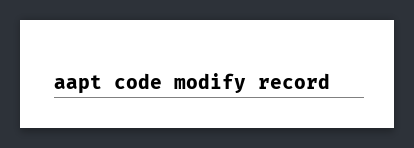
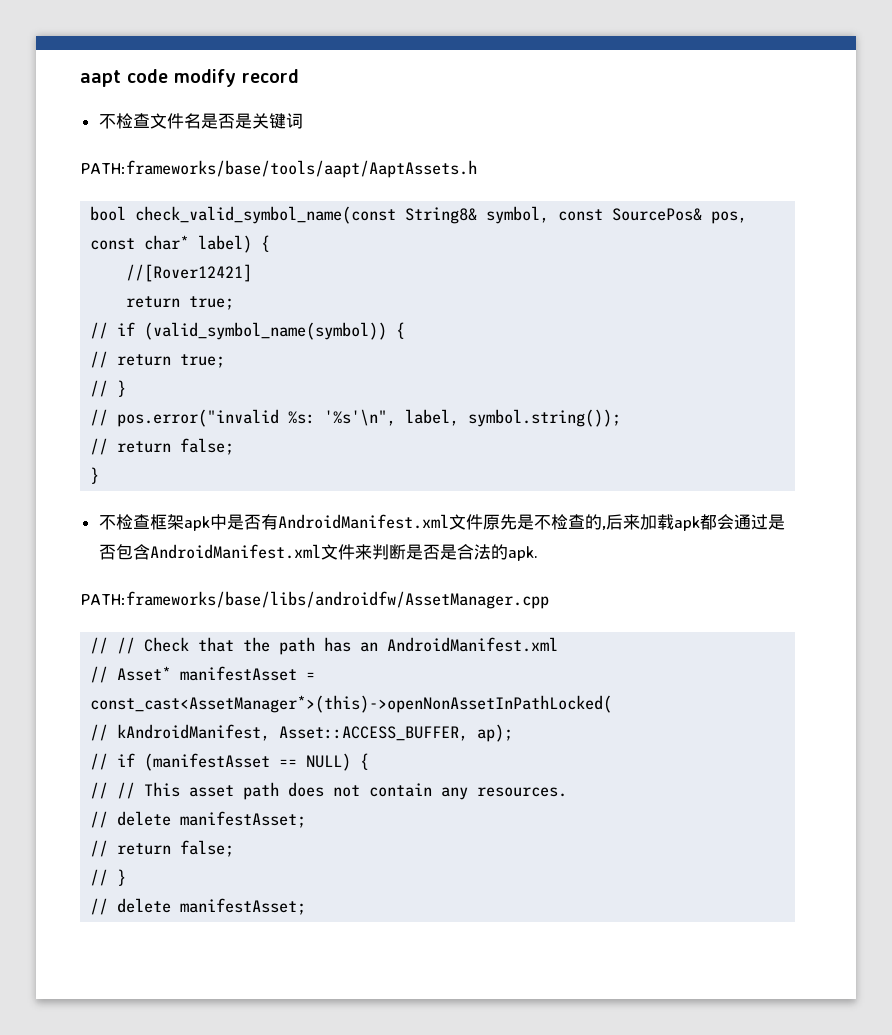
+ 不检查文件名是否是关键词
+ PATH:frameworks/base/tools/aapt/AaptAssets.h
+ bool check_valid_symbol_name(const String8& symbol, const SourcePos& pos, const char* label) {
+ //[Rover12421]
+ return true;
+ // if (valid_symbol_name(symbol)) {
+ // return true;
+ // }
+ // pos.error("invalid %s: '%s'\n", label, symbol.string());
+ // return false;
+ }
+ 不检查框架apk中是否有AndroidManifest.xml文件原先是不检查的,后来加载apk都会通过是否包含AndroidManifest.xml文件来判断是否是合法的apk.
+ PATH:frameworks/base/libs/androidfw/AssetManager.cpp
+ // // Check that the path has an AndroidManifest.xml
+ // Asset* manifestAsset = const_cast<AssetManager*>(this)->openNonAssetInPathLocked(
+ // kAndroidManifest, Asset::ACCESS_BUFFER, ap);
+ // if (manifestAsset == NULL) {
+ // // This asset path does not contain any resources.
+ // delete manifestAsset;
+ // return false;
+ // }
+ // delete manifestAsset;

